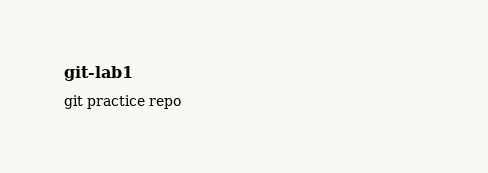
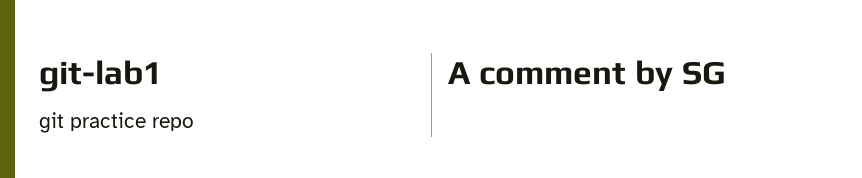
+ A comment by SG

